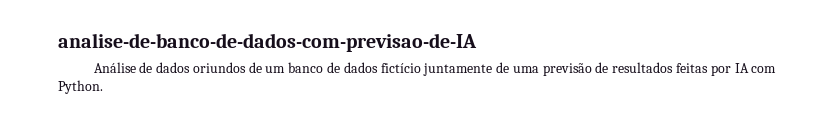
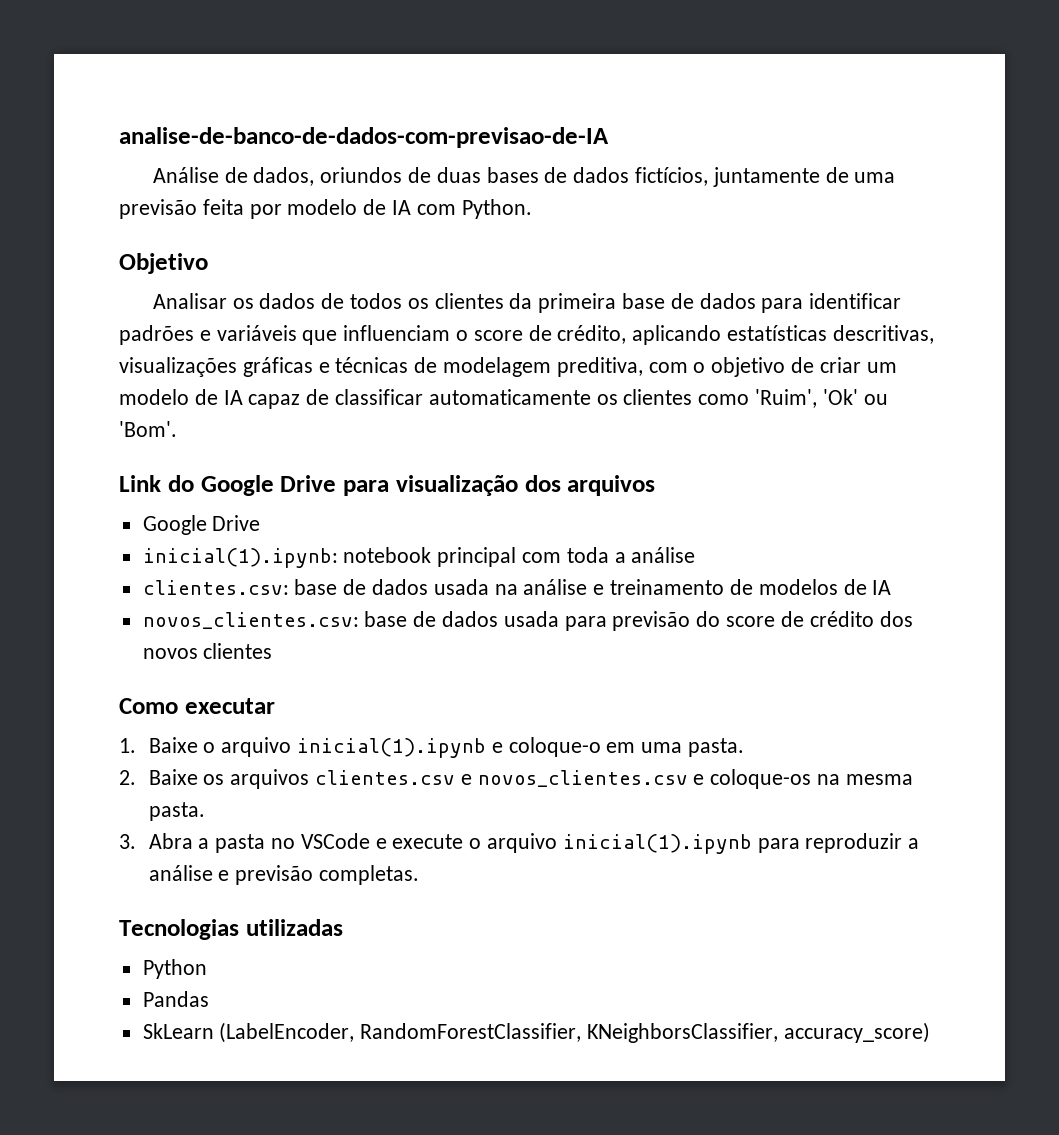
- Análise de dados oriundos de um banco de dados fictício juntamente de uma previsão de resultados feitas por IA com Python.
+ Análise de dados, oriundos de duas bases de dados fictícios, juntamente de uma previsão feita por modelo de IA com Python.
+ Objetivo
+ Analisar os dados de todos os clientes da primeira base de dados para identificar padrões e variáveis que influenciam o score de crédito, aplicando estatísticas descritivas, visualizações gráficas e técnicas de modelagem preditiva, com o objetivo de criar um modelo de IA capaz de classificar automaticamente os clientes como 'Ruim', 'Ok' ou 'Bom'.
+ Link do Google Drive para visualização dos arquivos
+ Google Drive
+ inicial(1).ipynb: notebook principal com toda a análise
+ clientes.csv: base de dados usada na análise e treinamento de modelos de IA
+ novos_clientes.csv: base de dados usada para previsão do score de crédito dos novos clientes
+ Como executar
+ 1. Baixe o arquivo inicial(1).ipynb e coloque-o em uma pasta.
+ 2. Baixe os arquivos clientes.csv e novos_clientes.csv e coloque-os na mesma pasta.
+ 3. Abra a pasta no VSCode e execute o arquivo inicial(1).ipynb para reproduzir a análise e previsão completas.
+ Tecnologias utilizadas
+ Python
+ Pandas
+ SkLearn (LabelEncoder, RandomForestClassifier, KNeighborsClassifier, accuracy_score)

